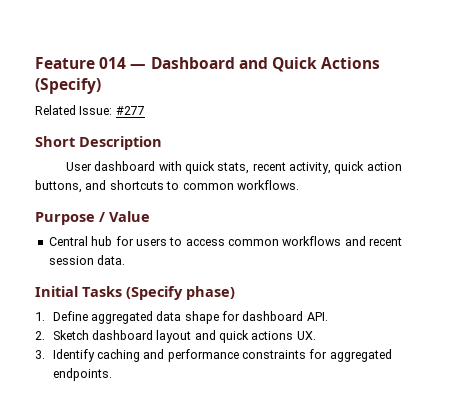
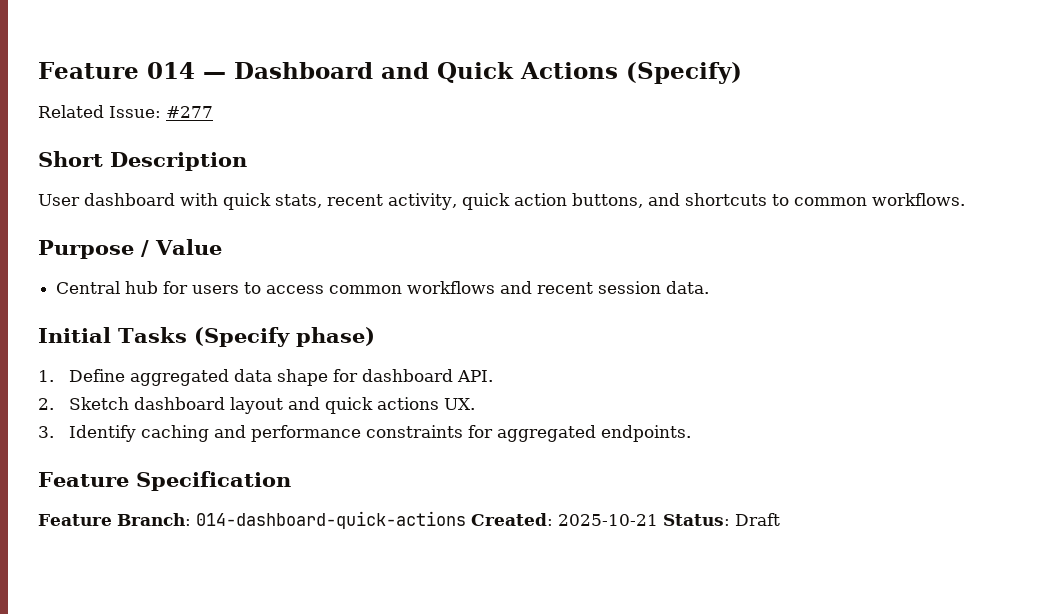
+ Feature Specification
+ Feature Branch: 014-dashboard-quick-actions Created: 2025-10-21 Status: Draft

